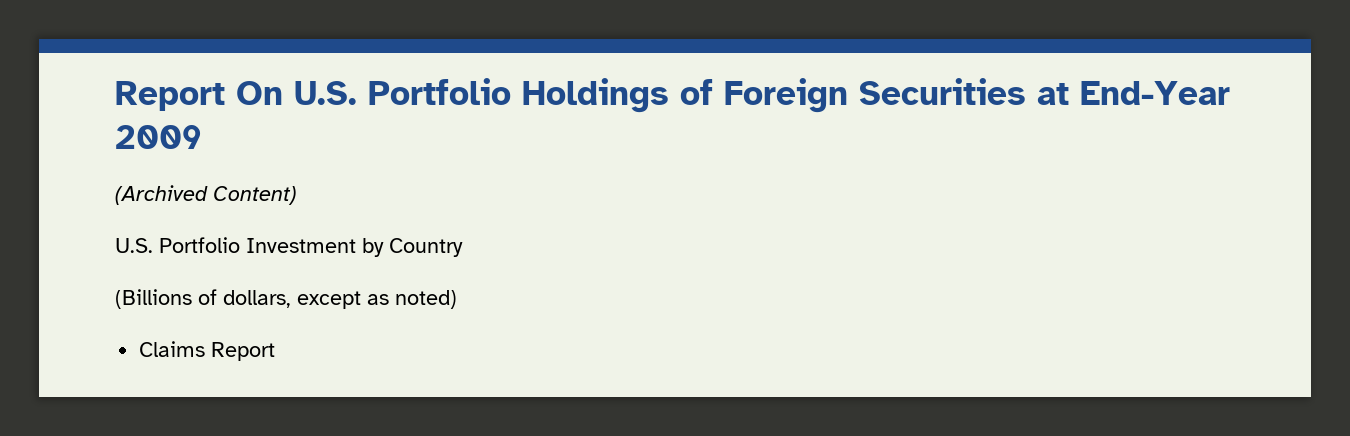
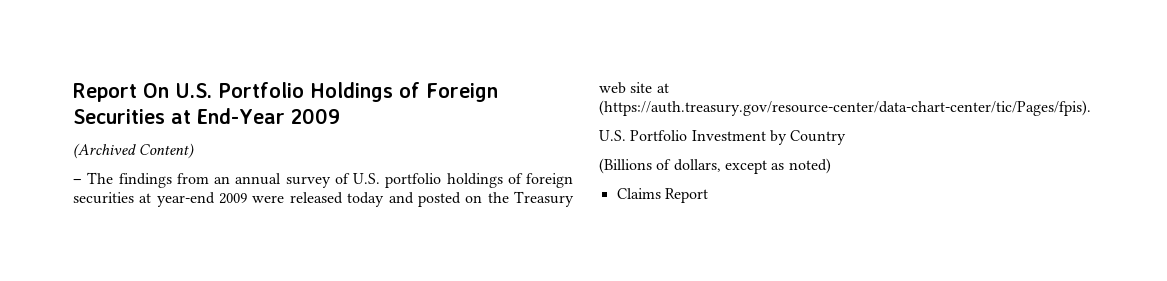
+ – The findings from an annual survey of U.S. portfolio holdings of foreign securities at year-end 2009 were released today and posted on the Treasury web site at (https://auth.treasury.gov/resource-center/data-chart-center/tic/Pages/fpis).

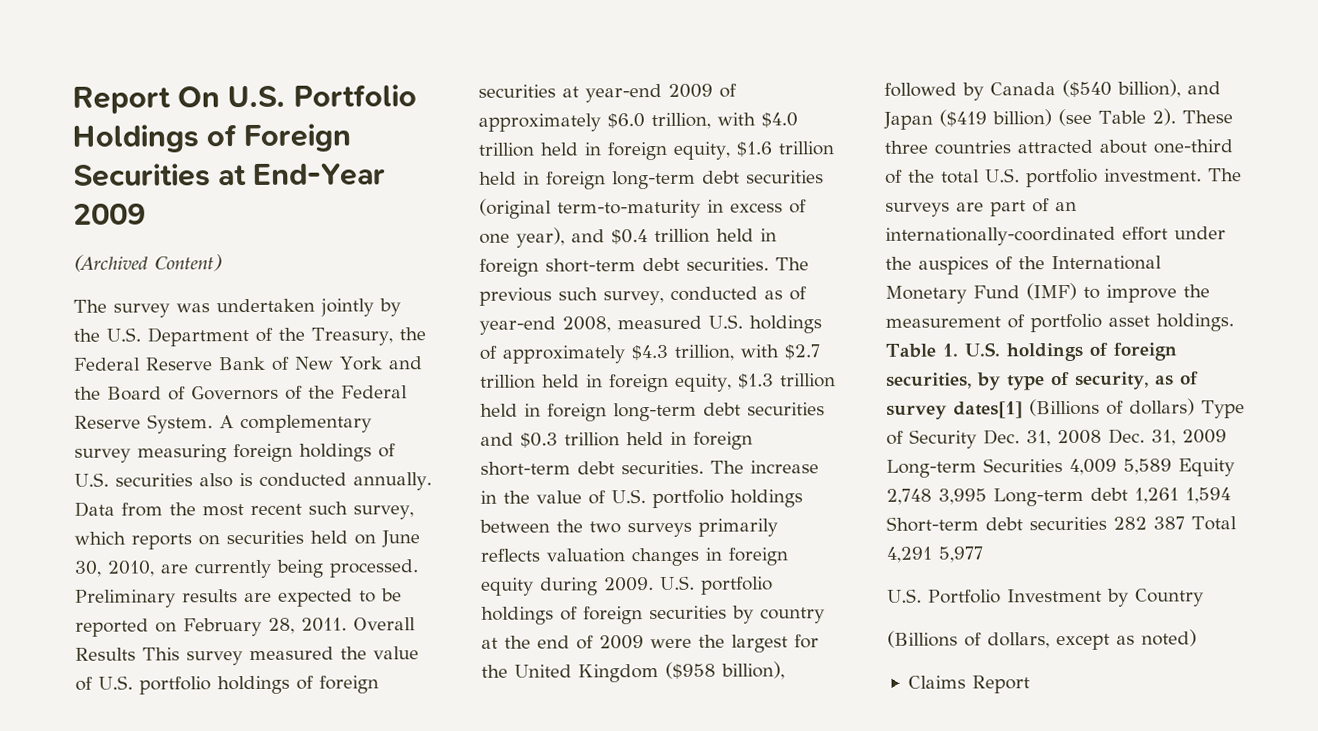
- – The findings from an annual survey of U.S. portfolio holdings of foreign securities at year-end 2009 were released today and posted on the Treasury web site at (https://auth.treasury.gov/resource-center/data-chart-center/tic/Pages/fpis).
+ The survey was undertaken jointly by the U.S. Department of the Treasury, the Federal Reserve Bank of New York and the Board of Governors of the Federal Reserve System. A complementary survey measuring foreign holdings of U.S. securities also is conducted annually. Data from the most recent such survey, which reports on securities held on June 30, 2010, are currently being processed. Preliminary results are expected to be reported on February 28, 2011. Overall Results This survey measured the value of U.S. portfolio holdings of foreign securities at year-end 2009 of approximately $6.0 trillion, with $4.0 trillion held in foreign equity, $1.6 trillion held in foreign long-term debt securities (original term-to-maturity in excess of one year), and $0.4 trillion held in foreign short-term debt securities. The previous such survey, conducted as of year-end 2008, measured U.S. holdings of approximately $4.3 trillion, with $2.7 trillion held in foreign equity, $1.3 trillion held in foreign long-term debt securities and $0.3 trillion held in foreign short-term debt securities. The increase in the value of U.S. portfolio holdings between the two surveys primarily reflects valuation changes in foreign equity during 2009. U.S. portfolio holdings of foreign securities by country at the end of 2009 were the largest for the United Kingdom ($958 billion), followed by Canada ($540 billion), and Japan ($419 billion) (see Table 2). These three countries attracted about one-third of the total U.S. portfolio investment. The surveys are part of an internationally-coordinated effort under the auspices of the International Monetary Fund (IMF) to improve the measurement of portfolio asset holdings. Table 1. U.S. holdings of foreign securities, by type of security, as of survey dates[1] (Billions of dollars) Type of Security Dec. 31, 2008 Dec. 31, 2009 Long-term Securities 4,009 5,589 Equity 2,748 3,995 Long-term debt 1,261 1,594 Short-term debt securities 282 387 Total 4,291 5,977

